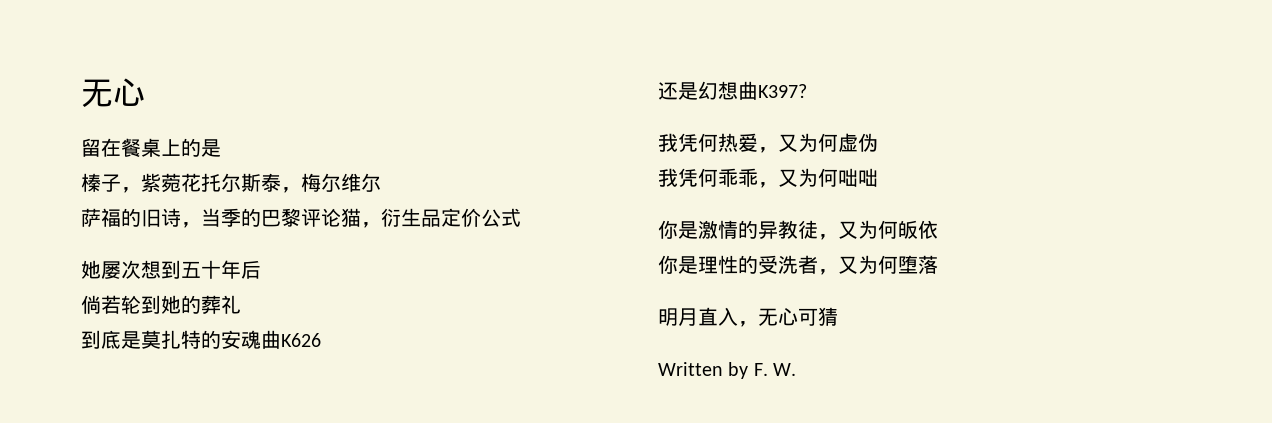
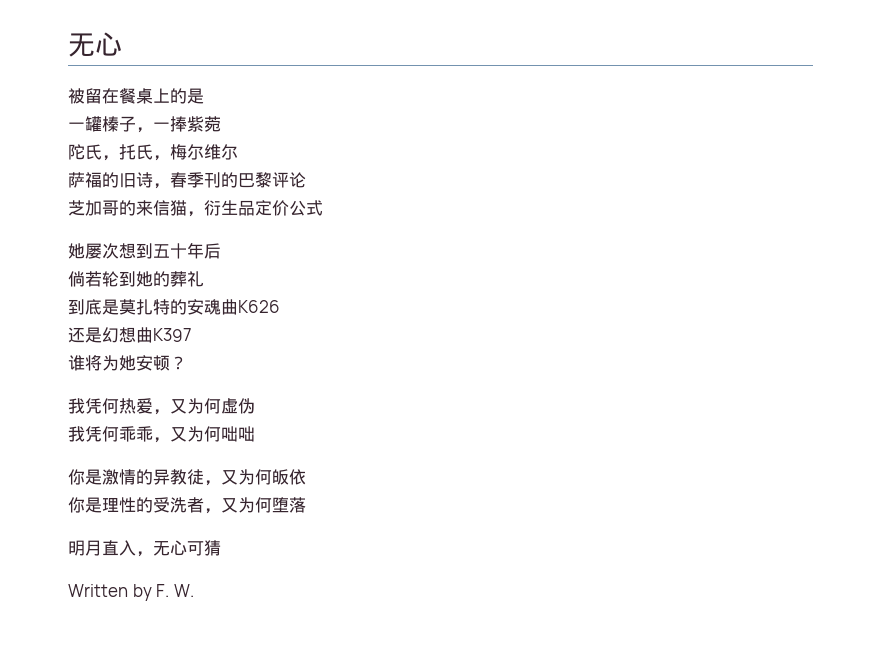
- 留在餐桌上的是
+ 被留在餐桌上的是
- 榛子，紫菀花托尔斯泰，梅尔维尔
+ 一罐榛子，一捧紫菀
+ 陀氏，托氏，梅尔维尔
- 萨福的旧诗，当季的巴黎评论猫，衍生品定价公式
+ 萨福的旧诗，春季刊的巴黎评论
+ 芝加哥的来信猫，衍生品定价公式
- 还是幻想曲K397?
+ 还是幻想曲K397
+ 谁将为她安顿？

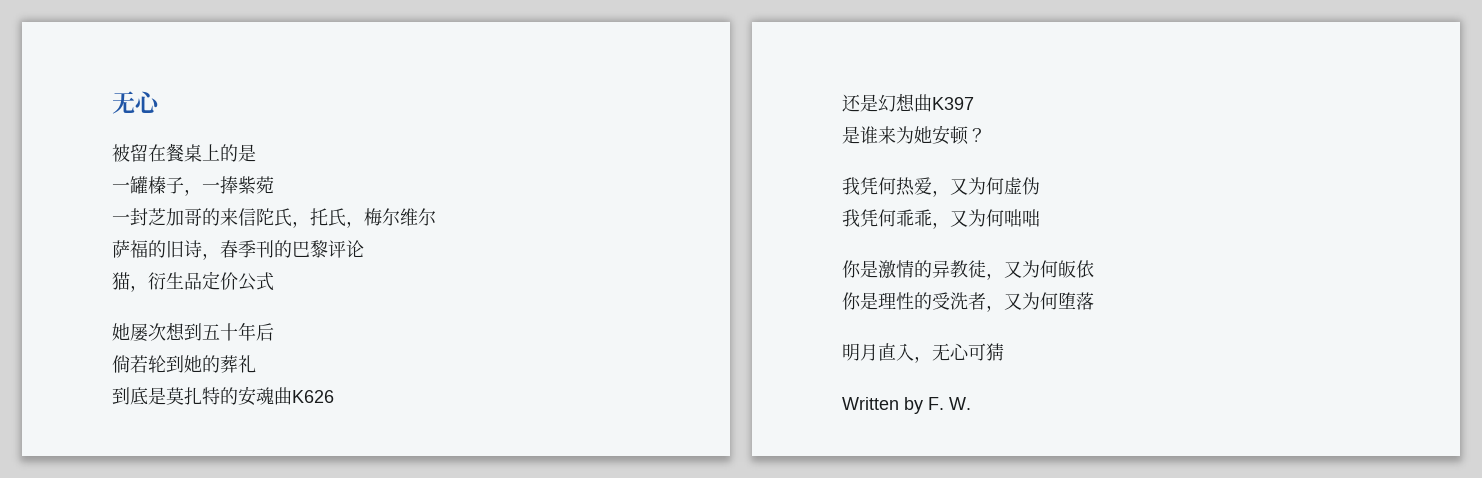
- 陀氏，托氏，梅尔维尔
+ 一封芝加哥的来信陀氏，托氏，梅尔维尔
- 芝加哥的来信猫，衍生品定价公式
+ 猫，衍生品定价公式
- 谁将为她安顿？
+ 是谁来为她安顿？

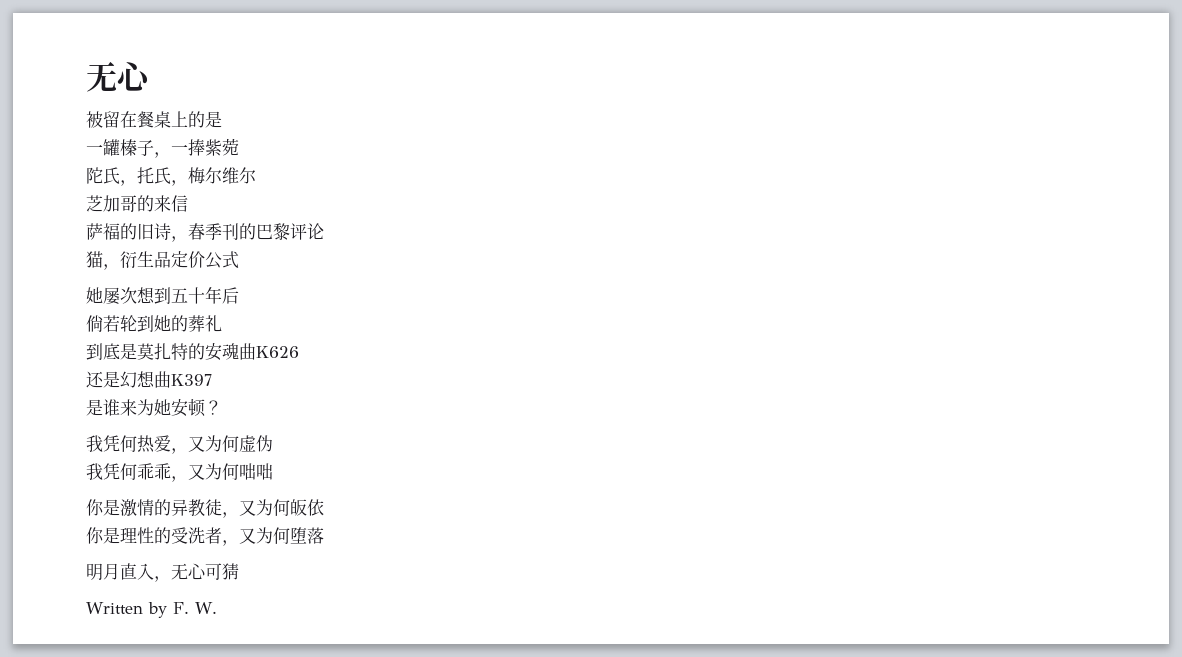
- 一封芝加哥的来信陀氏，托氏，梅尔维尔
+ 陀氏，托氏，梅尔维尔
+ 芝加哥的来信

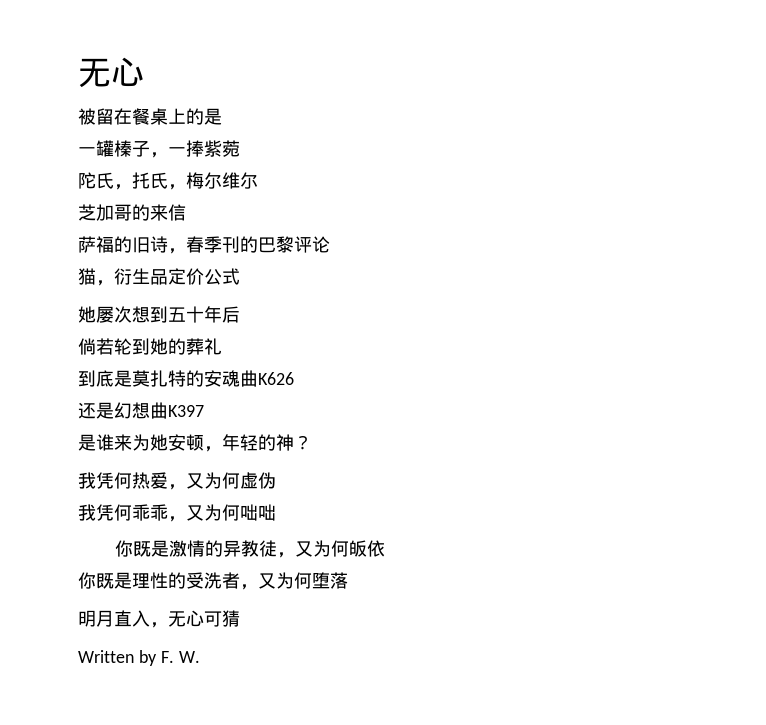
- 是谁来为她安顿？
+ 是谁来为她安顿，年轻的神？
- 你是激情的异教徒，又为何皈依
+ 你既是激情的异教徒，又为何皈依
- 你是理性的受洗者，又为何堕落
+ 你既是理性的受洗者，又为何堕落

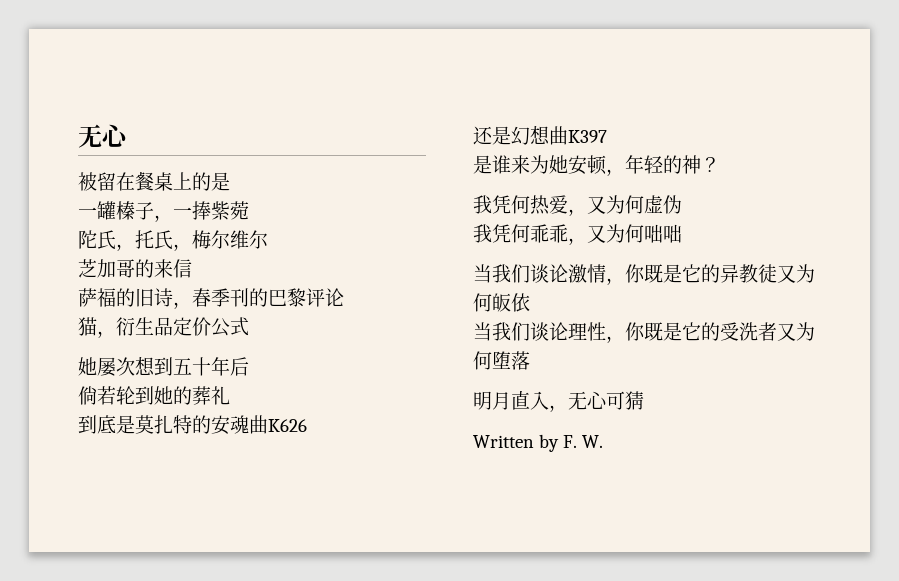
- 你既是激情的异教徒，又为何皈依
+ 当我们谈论激情，你既是它的异教徒又为何皈依
- 你既是理性的受洗者，又为何堕落
+ 当我们谈论理性，你既是它的受洗者又为何堕落

